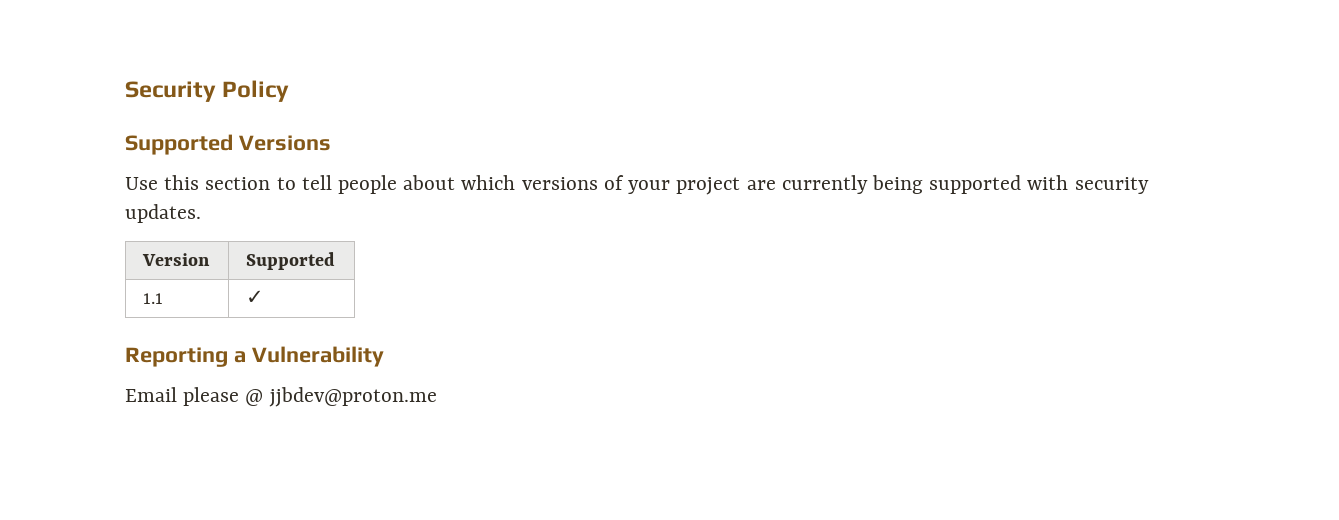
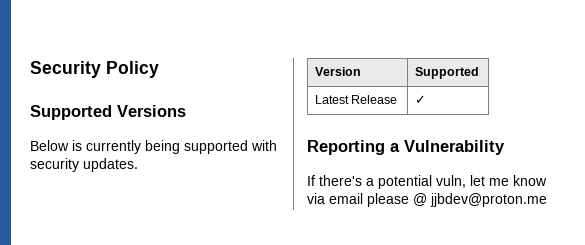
- Use this section to tell people about which versions of your project are currently being supported with security updates.
+ Below is currently being supported with security updates.
- 1.1 | ✓
+ Latest Release | ✓
- Email please @ jjbdev@proton.me
+ If there's a potential vuln, let me know via email please @ jjbdev@proton.me

